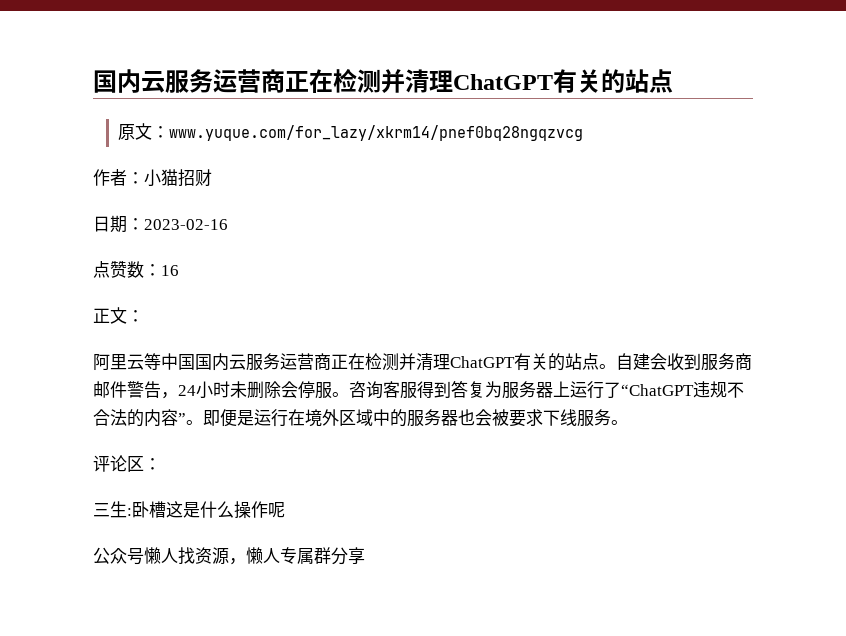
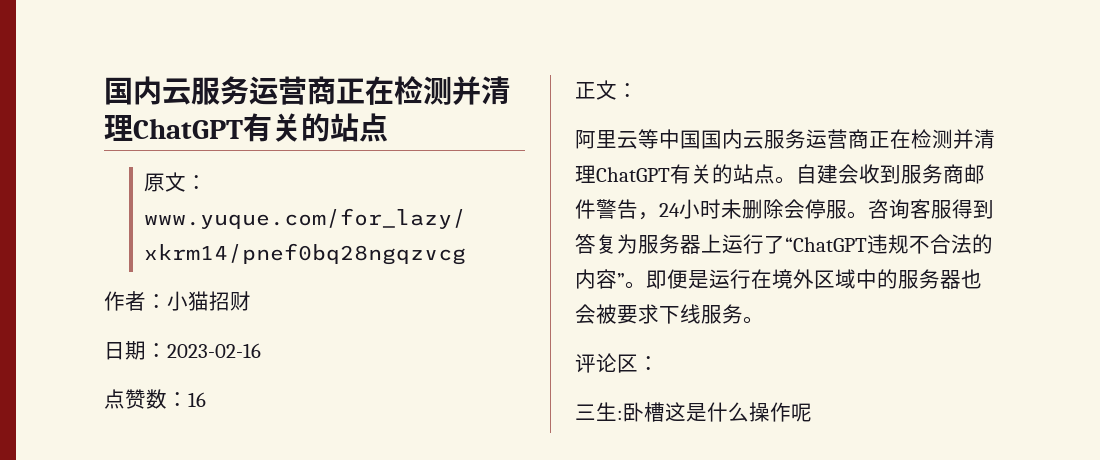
- 公众号懒人找资源，懒人专属群分享

